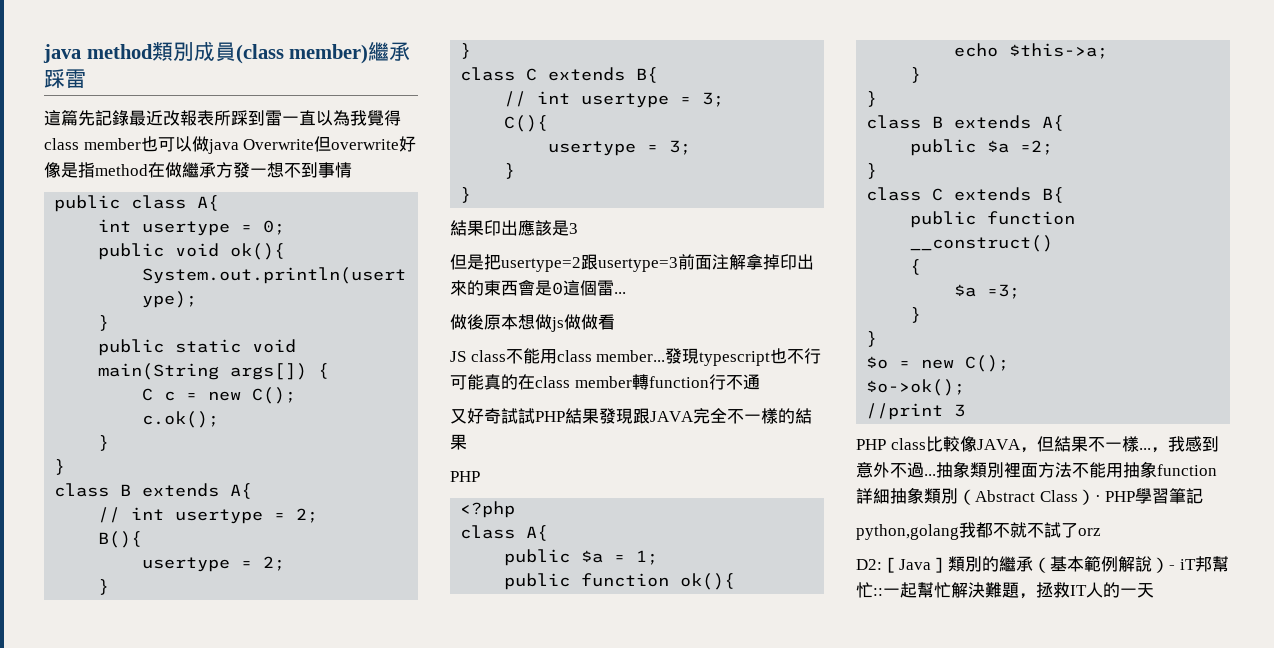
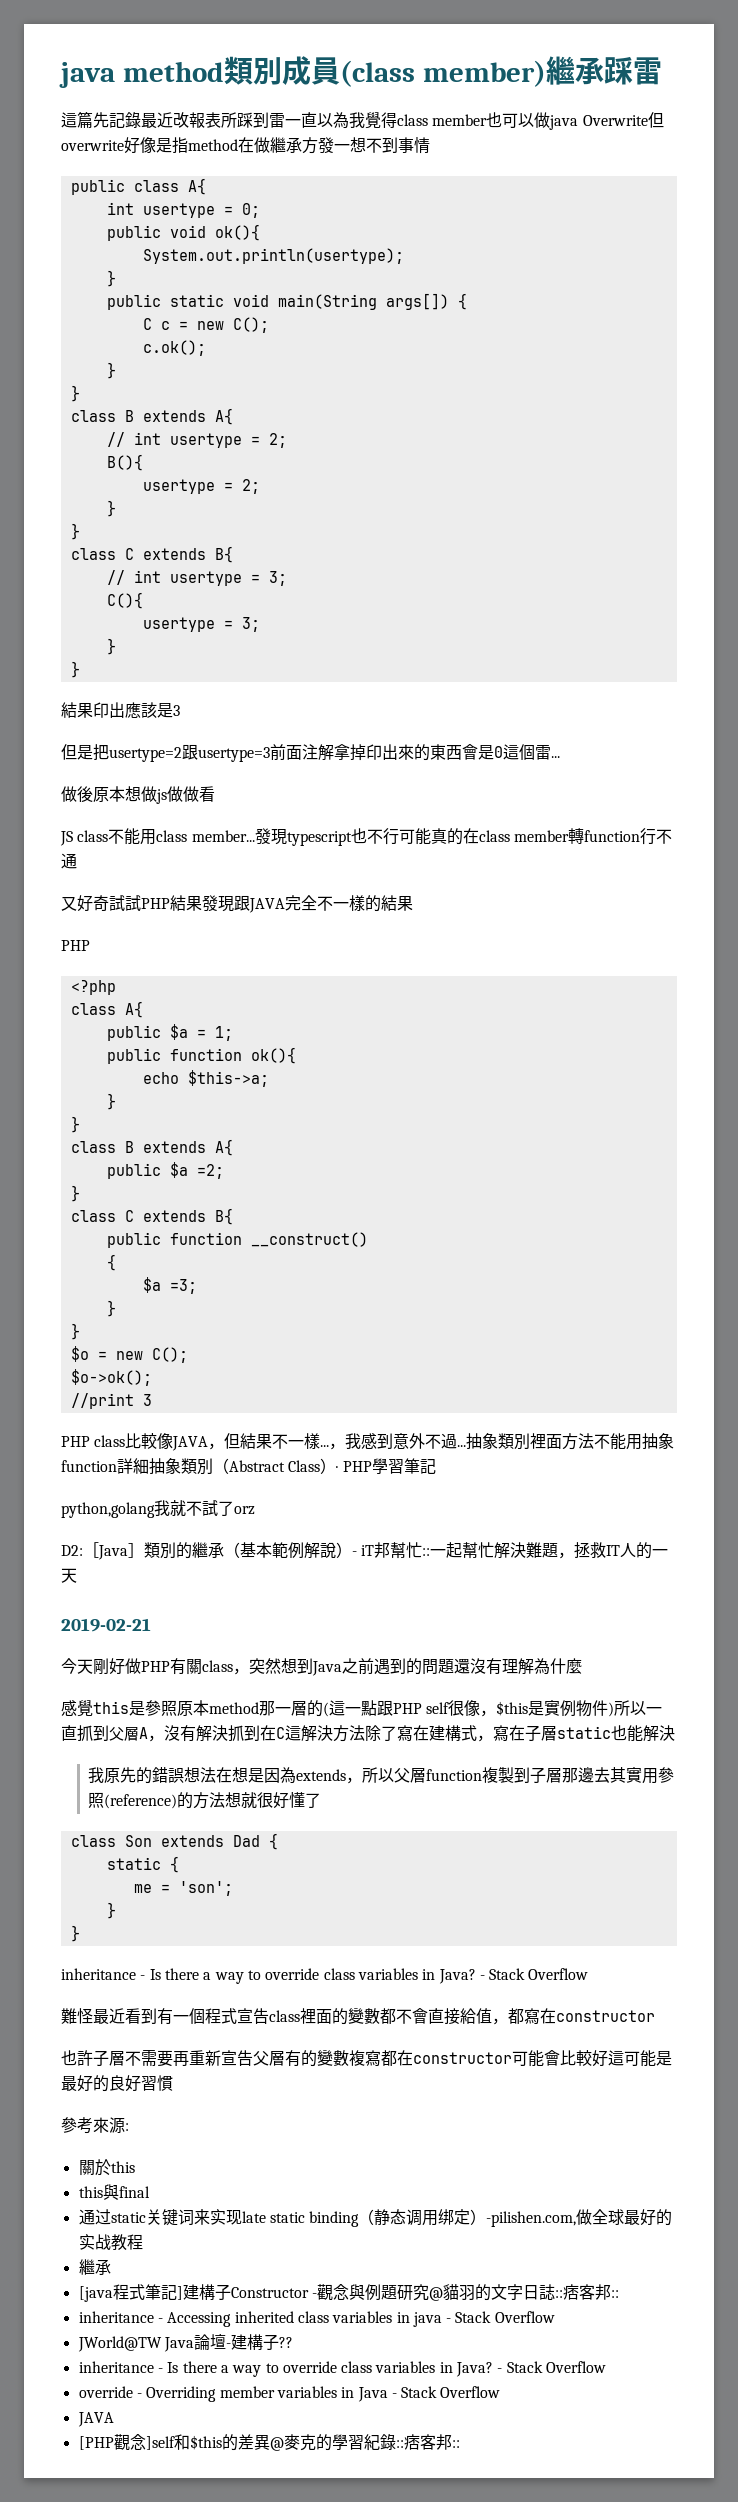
- python,golang我都不就不試了orz
+ python,golang我就不試了orz
+ 2019-02-21
+ 今天剛好做PHP有關class，突然想到Java之前遇到的問題還沒有理解為什麼
+ 感覺this是參照原本method那一層的(這一點跟PHP self很像，$this是實例物件)所以一直抓到父層A，沒有解決抓到在C這解決方法除了寫在建構式，寫在子層static也能解決
+ 我原先的錯誤想法在想是因為extends，所以父層function複製到子層那邊去其實用參照(reference)的方法想就很好懂了
+ class Son extends Dad {
+ static {
+ me = 'son';
+ }
+ }
+ inheritance - Is there a way to override class variables in Java? - Stack Overflow
+ 難怪最近看到有一個程式宣告class裡面的變數都不會直接給值，都寫在constructor
+ 也許子層不需要再重新宣告父層有的變數複寫都在constructor可能會比較好這可能是最好的良好習慣
+ 參考來源:
+ 關於this
+ this與final
+ 通过static关键词来实现late static binding（静态调用绑定）-pilishen.com,做全球最好的实战教程
+ 繼承
+ [java程式筆記]建構子Constructor -觀念與例題研究@貓羽的文字日誌::痞客邦::
+ inheritance - Accessing inherited class variables in java - Stack Overflow
+ JWorld@TW Java論壇-建構子??
+ inheritance - Is there a way to override class variables in Java? - Stack Overflow
+ override - Overriding member variables in Java - Stack Overflow
+ JAVA
+ [PHP觀念]self和$this的差異@麥克的學習紀錄::痞客邦::

